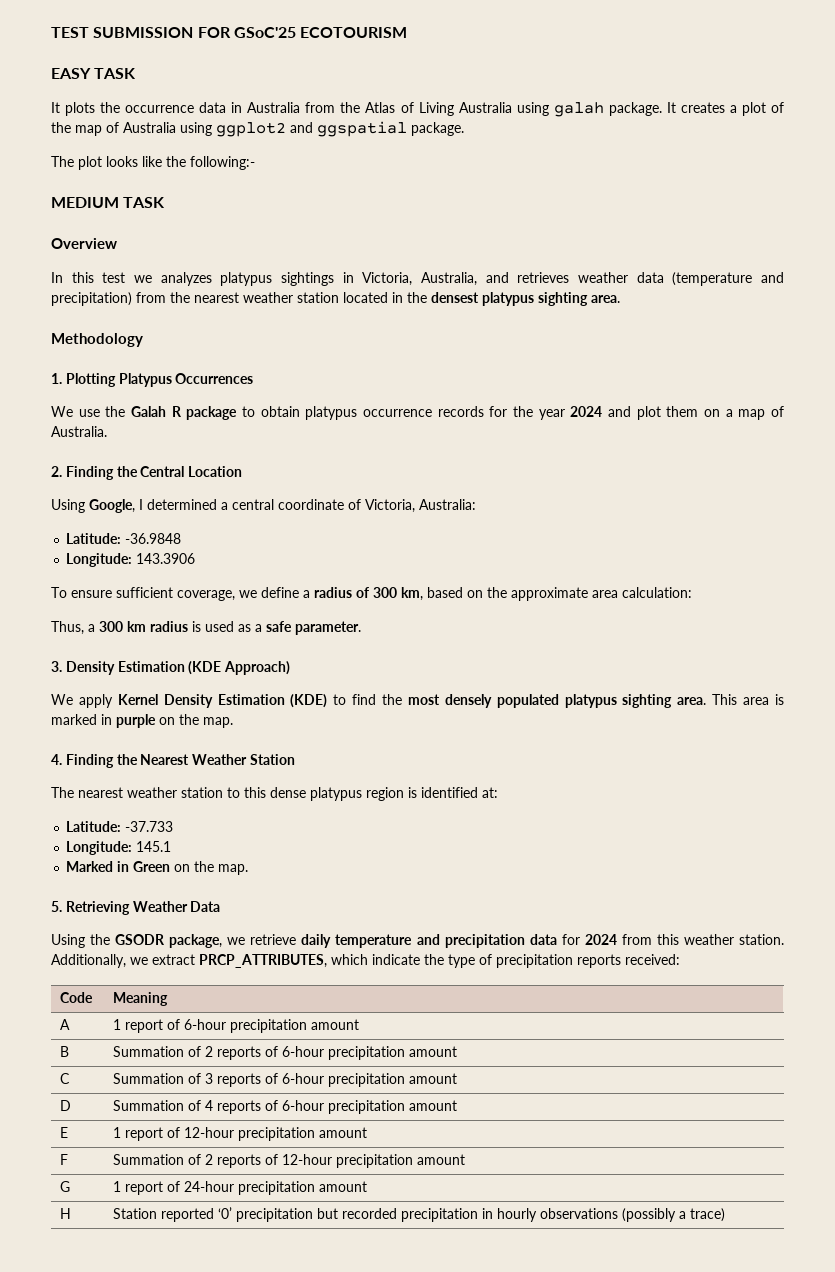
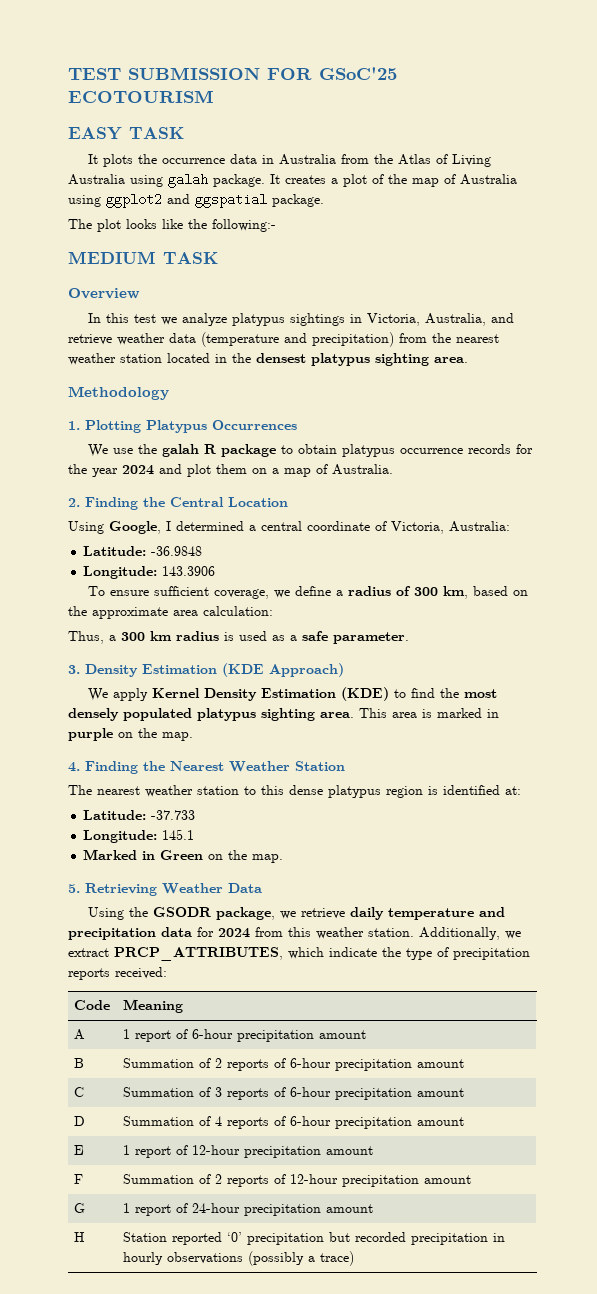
- In this test we analyzes platypus sightings in Victoria, Australia, and retrieves weather data (temperature and precipitation) from the nearest weather station located in the densest platypus sighting area.
+ In this test we analyze platypus sightings in Victoria, Australia, and retrieve weather data (temperature and precipitation) from the nearest weather station located in the densest platypus sighting area.
- We use the Galah R package to obtain platypus occurrence records for the year 2024 and plot them on a map of Australia.
+ We use the galah R package to obtain platypus occurrence records for the year 2024 and plot them on a map of Australia.

